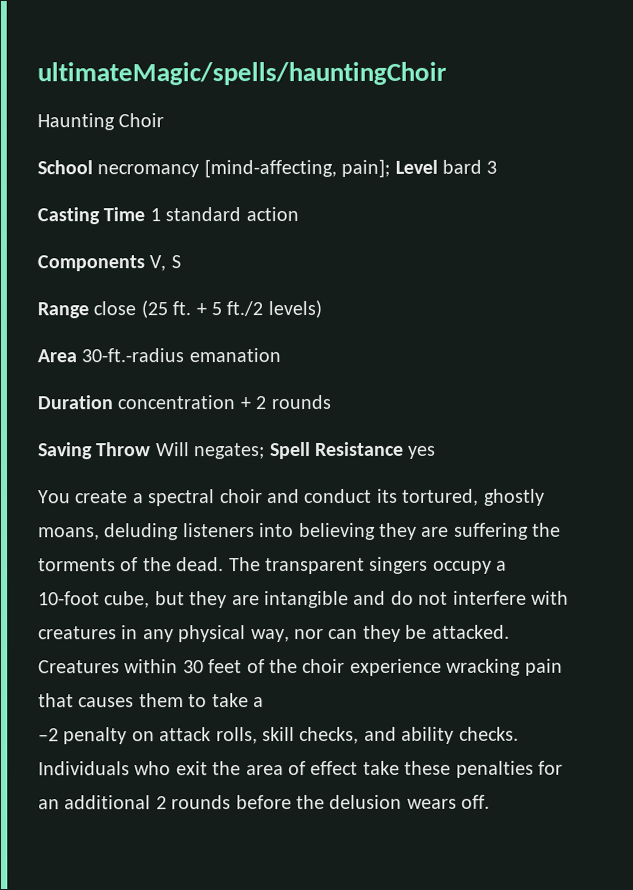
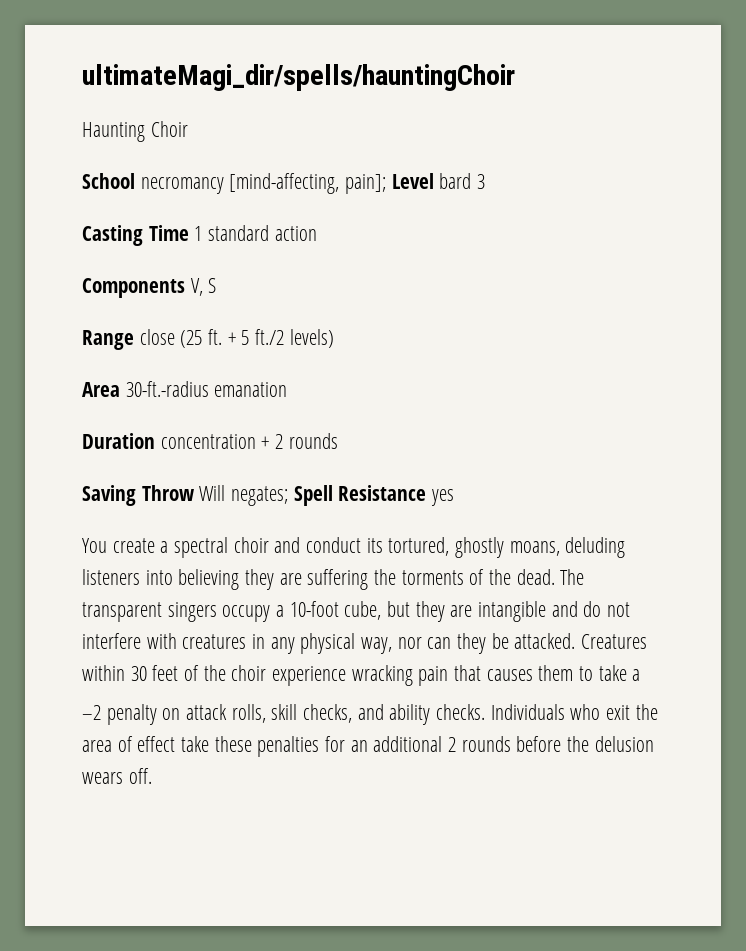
- ultimateMagic/spells/hauntingChoir
+ ultimateMagi_dir/spells/hauntingChoir

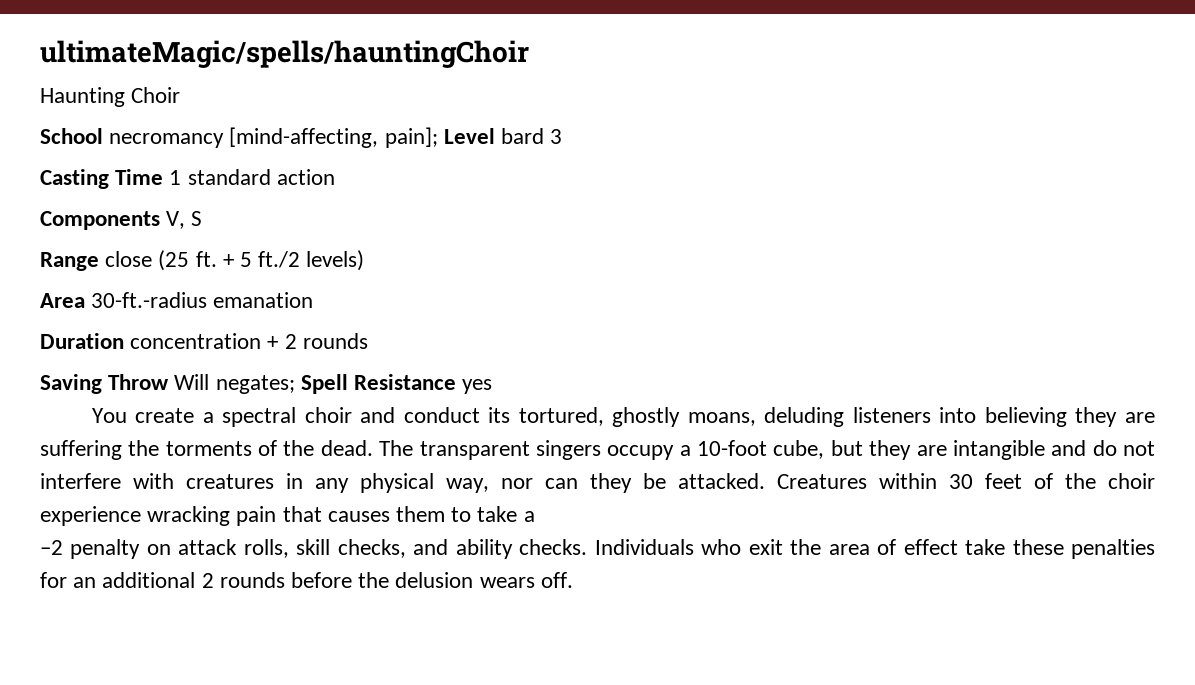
- ultimateMagi_dir/spells/hauntingChoir
+ ultimateMagic/spells/hauntingChoir

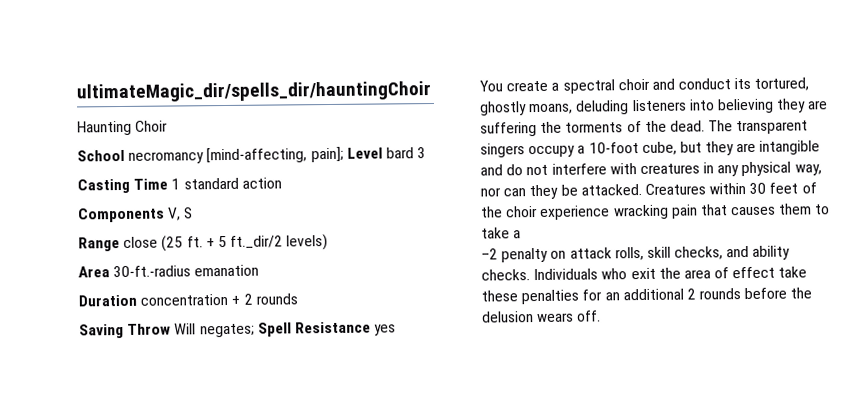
- ultimateMagic/spells/hauntingChoir
+ ultimateMagic_dir/spells_dir/hauntingChoir
- + 5 ft./2 levels)
+ + 5 ft._dir/2 levels)

